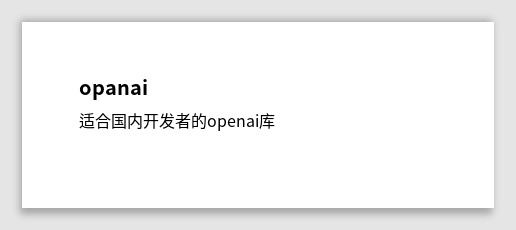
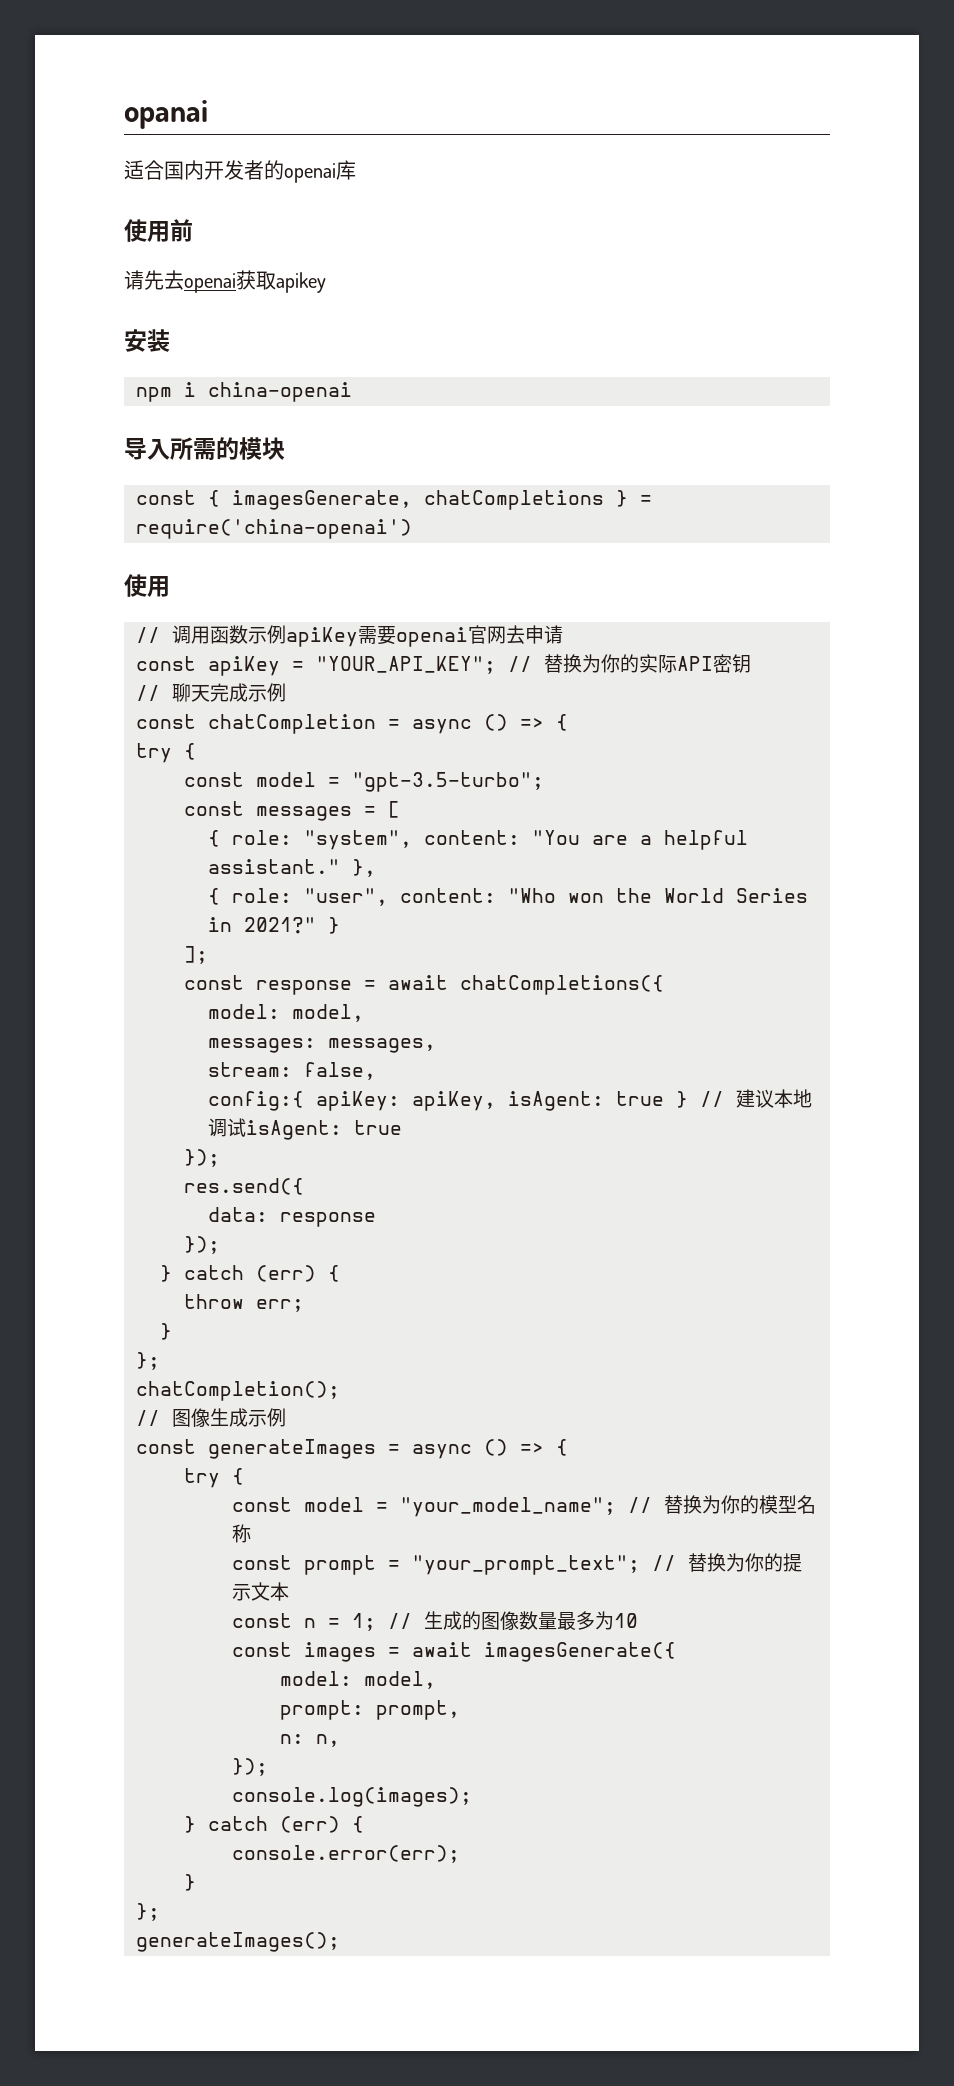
+ 使用前
+ 请先去openai获取apikey
+ 安装
+ npm i china-openai
+ 导入所需的模块
+ const { imagesGenerate, chatCompletions } = require('china-openai')
+ 使用
+ // 调用函数示例apiKey需要openai官网去申请
+ const apiKey = "YOUR_API_KEY"; // 替换为你的实际API密钥
+ // 聊天完成示例
+ const chatCompletion = async () => {
+ try {
+ const model = "gpt-3.5-turbo";
+ const messages = [
+ { role: "system", content: "You are a helpful assistant." },
+ { role: "user", content: "Who won the World Series in 2021?" }
+ ];
+ const response = await chatCompletions({
+ model: model,
+ messages: messages,
+ stream: false,
+ config:{ apiKey: apiKey, isAgent: true } // 建议本地调试isAgent: true
+ });
+ res.send({
+ data: response
+ });
+ } catch (err) {
+ throw err;
+ }
+ };
+ chatCompletion();
+ // 图像生成示例
+ const generateImages = async () => {
+ try {
+ const model = "your_model_name"; // 替换为你的模型名称
+ const prompt = "your_prompt_text"; // 替换为你的提示文本
+ const n = 1; // 生成的图像数量最多为10
+ const images = await imagesGenerate({
+ model: model,
+ prompt: prompt,
+ n: n,
+ });
+ console.log(images);
+ } catch (err) {
+ console.error(err);
+ }
+ };
+ generateImages();

